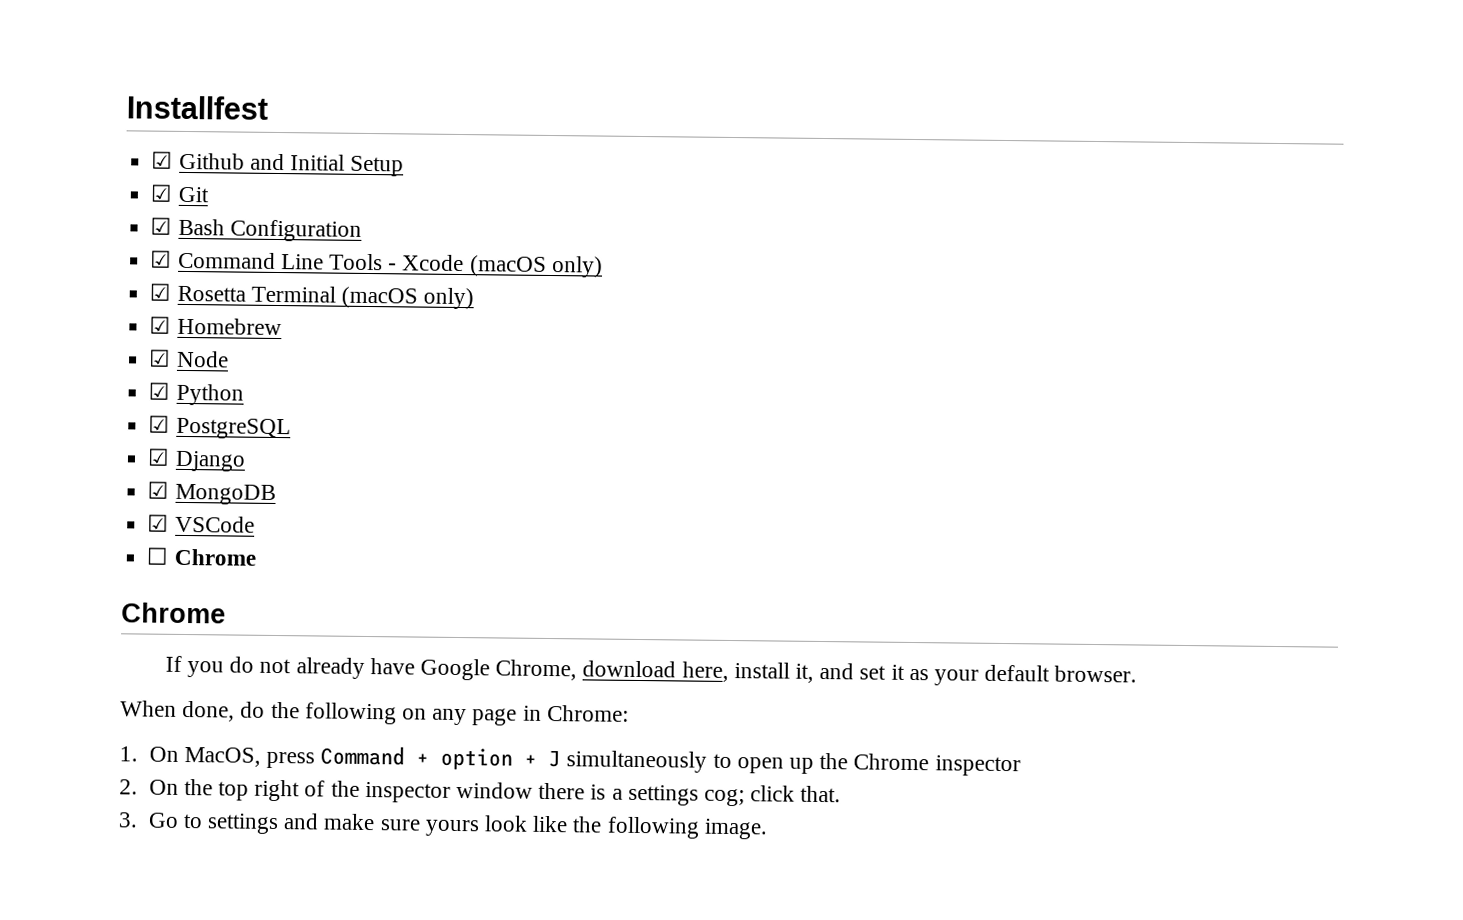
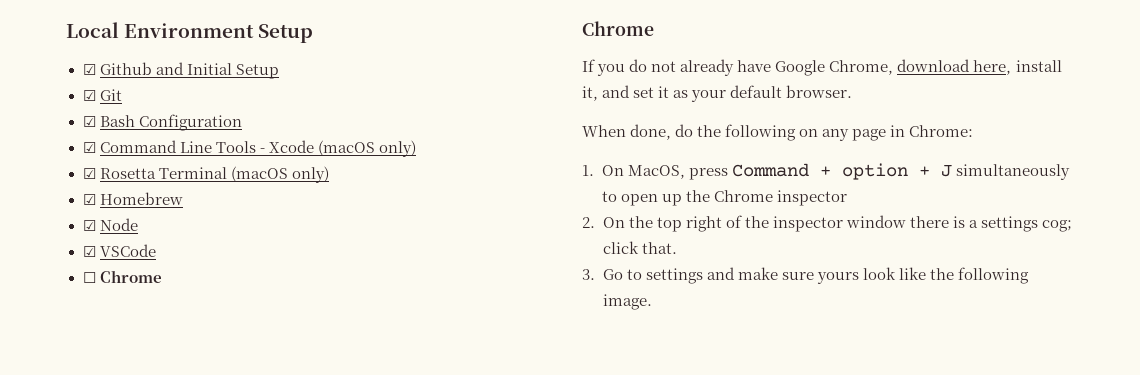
- Installfest
+ Local Environment Setup
- ☑ Python
- ☑ PostgreSQL
- ☑ Django
- ☑ MongoDB

